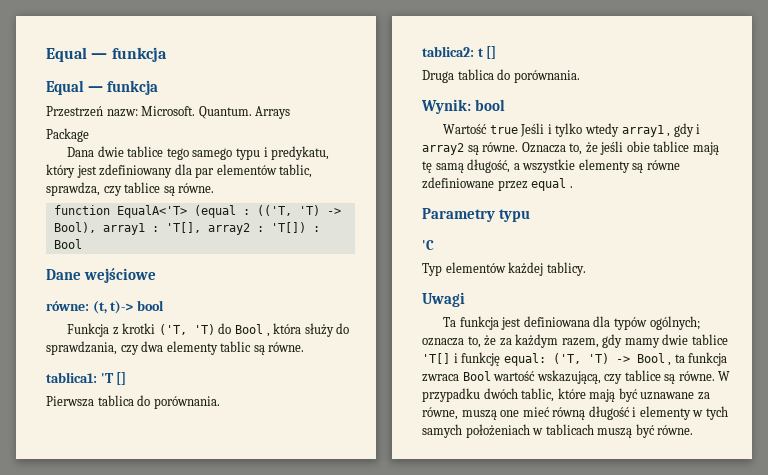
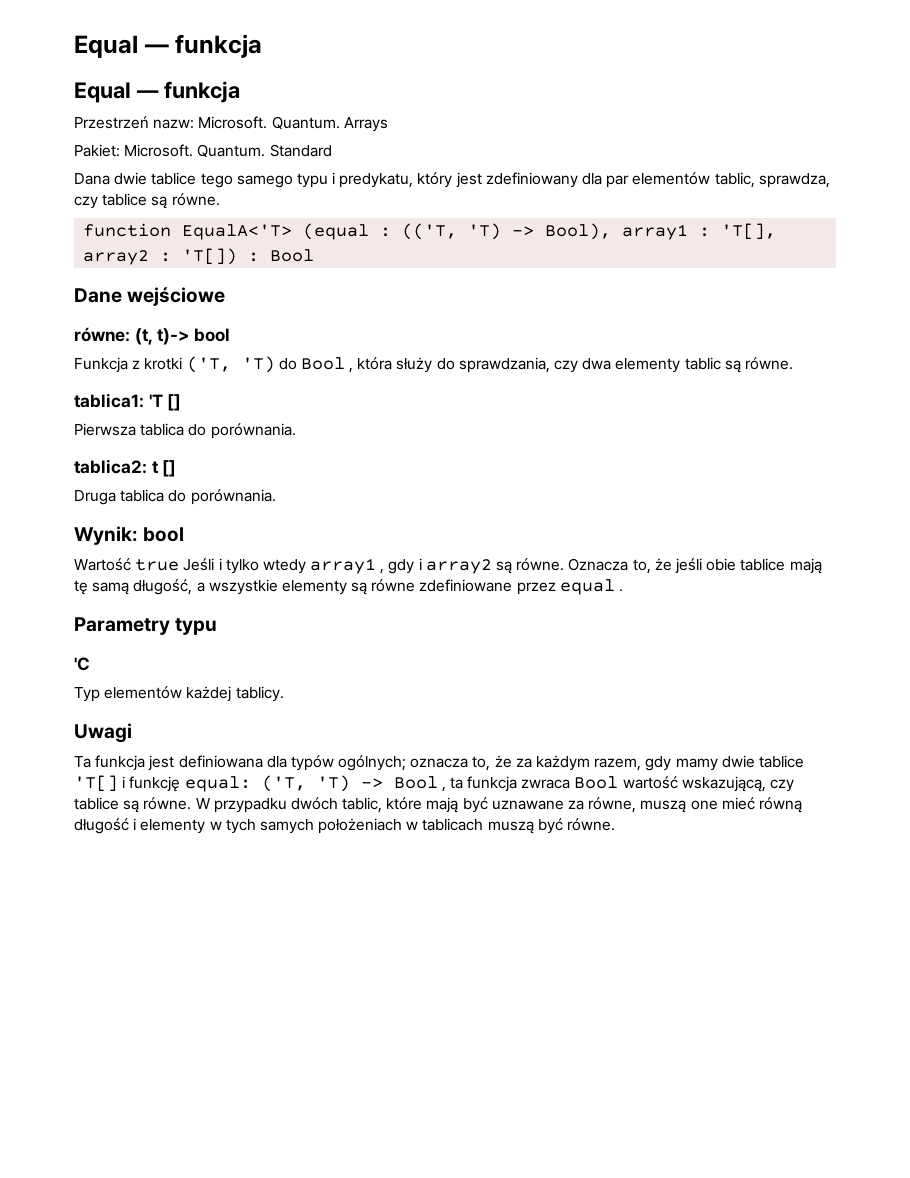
- Package
+ Pakiet: Microsoft. Quantum. Standard

